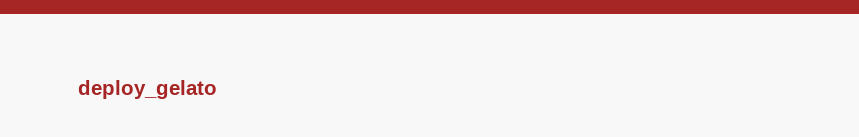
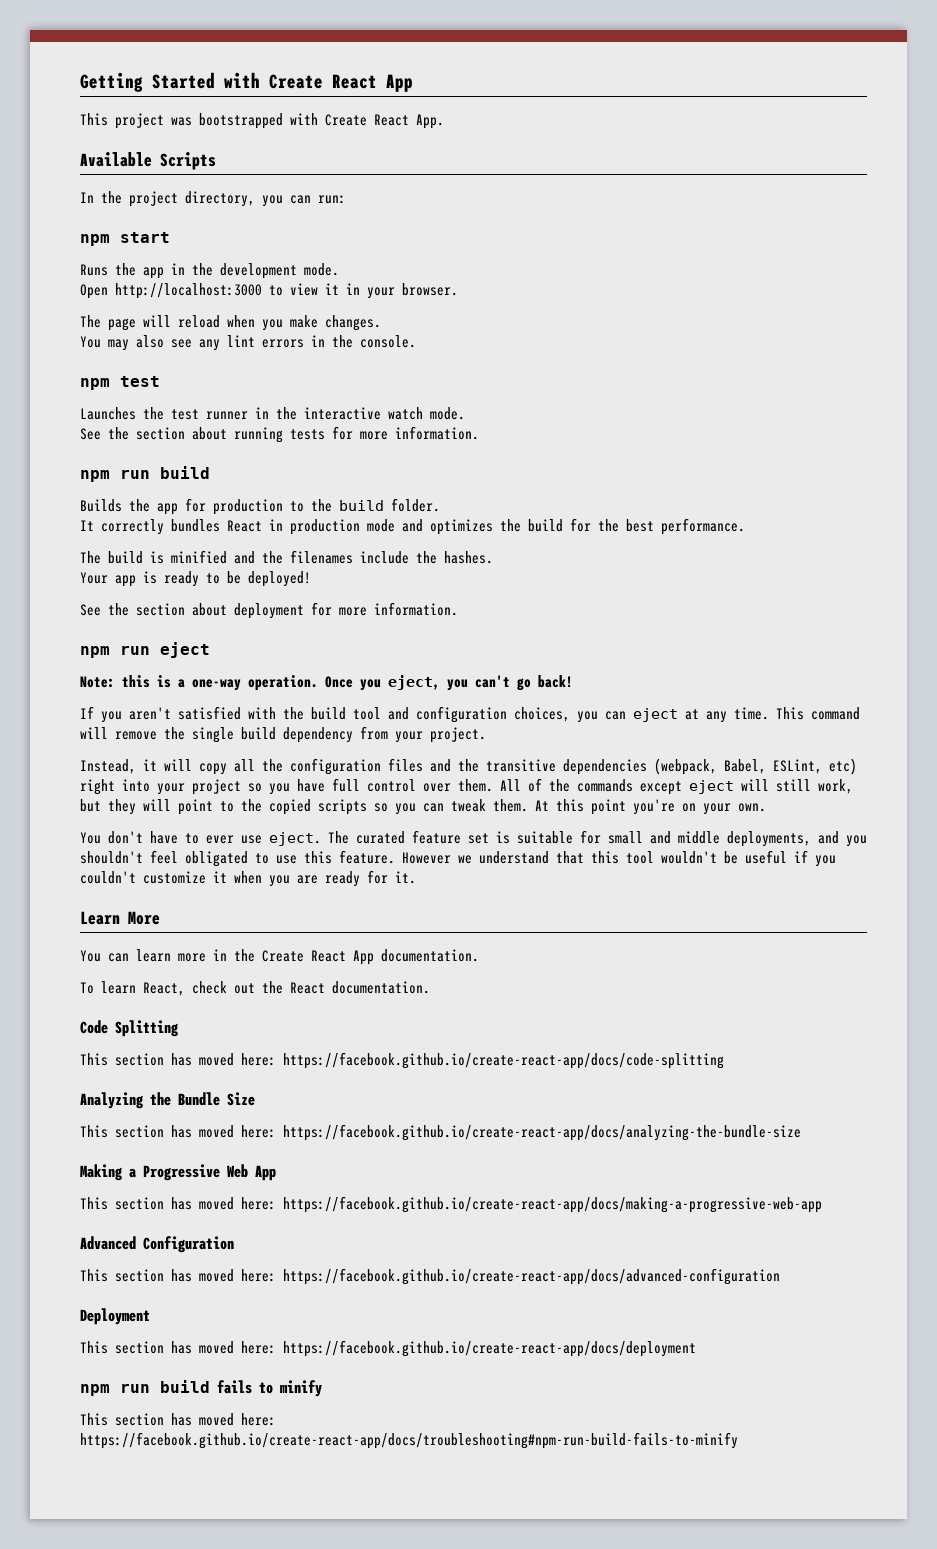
- deploy_gelato
+ Getting Started with Create React App
+ This project was bootstrapped with Create React App.
+ Available Scripts
+ In the project directory, you can run:
+ npm start
+ Runs the app in the development mode.
+ Open http://localhost:3000 to view it in your browser.
+ The page will reload when you make changes.
+ You may also see any lint errors in the console.
+ npm test
+ Launches the test runner in the interactive watch mode.
+ See the section about running tests for more information.
+ npm run build
+ Builds the app for production to the build folder.
+ It correctly bundles React in production mode and optimizes the build for the best performance.
+ The build is minified and the filenames include the hashes.
+ Your app is ready to be deployed!
+ See the section about deployment for more information.
+ npm run eject
+ Note: this is a one-way operation. Once you eject, you can't go back!
+ If you aren't satisfied with the build tool and configuration choices, you can eject at any time. This command will remove the single build dependency from your project.
+ Instead, it will copy all the configuration files and the transitive dependencies (webpack, Babel, ESLint, etc) right into your project so you have full control over them. All of the commands except eject will still work, but they will point to the copied scripts so you can tweak them. At this point you're on your own.
+ You don't have to ever use eject. The curated feature set is suitable for small and middle deployments, and you shouldn't feel obligated to use this feature. However we understand that this tool wouldn't be useful if you couldn't customize it when you are ready for it.
+ Learn More
+ You can learn more in the Create React App documentation.
+ To learn React, check out the React documentation.
+ Code Splitting
+ This section has moved here: https://facebook.github.io/create-react-app/docs/code-splitting
+ Analyzing the Bundle Size
+ This section has moved here: https://facebook.github.io/create-react-app/docs/analyzing-the-bundle-size
+ Making a Progressive Web App
+ This section has moved here: https://facebook.github.io/create-react-app/docs/making-a-progressive-web-app
+ Advanced Configuration
+ This section has moved here: https://facebook.github.io/create-react-app/docs/advanced-configuration
+ Deployment
+ This section has moved here: https://facebook.github.io/create-react-app/docs/deployment
+ npm run build fails to minify
+ This section has moved here: https://facebook.github.io/create-react-app/docs/troubleshooting#npm-run-build-fails-to-minify

